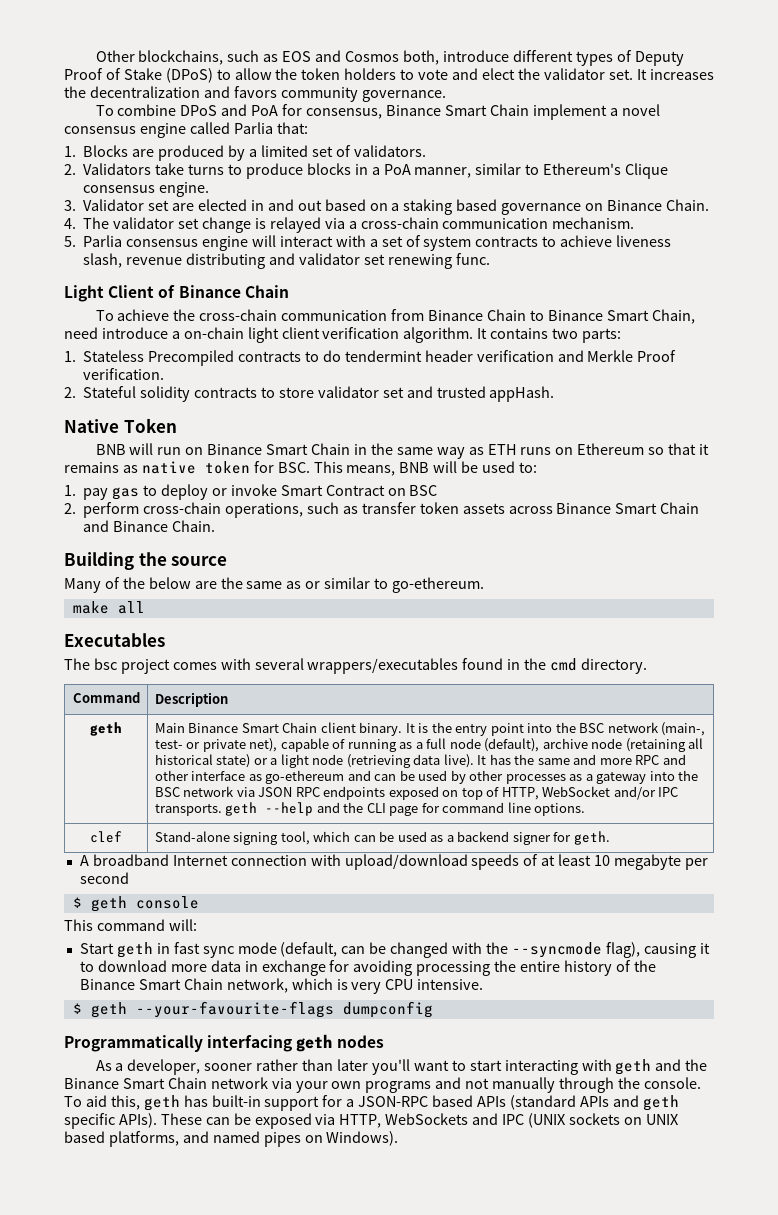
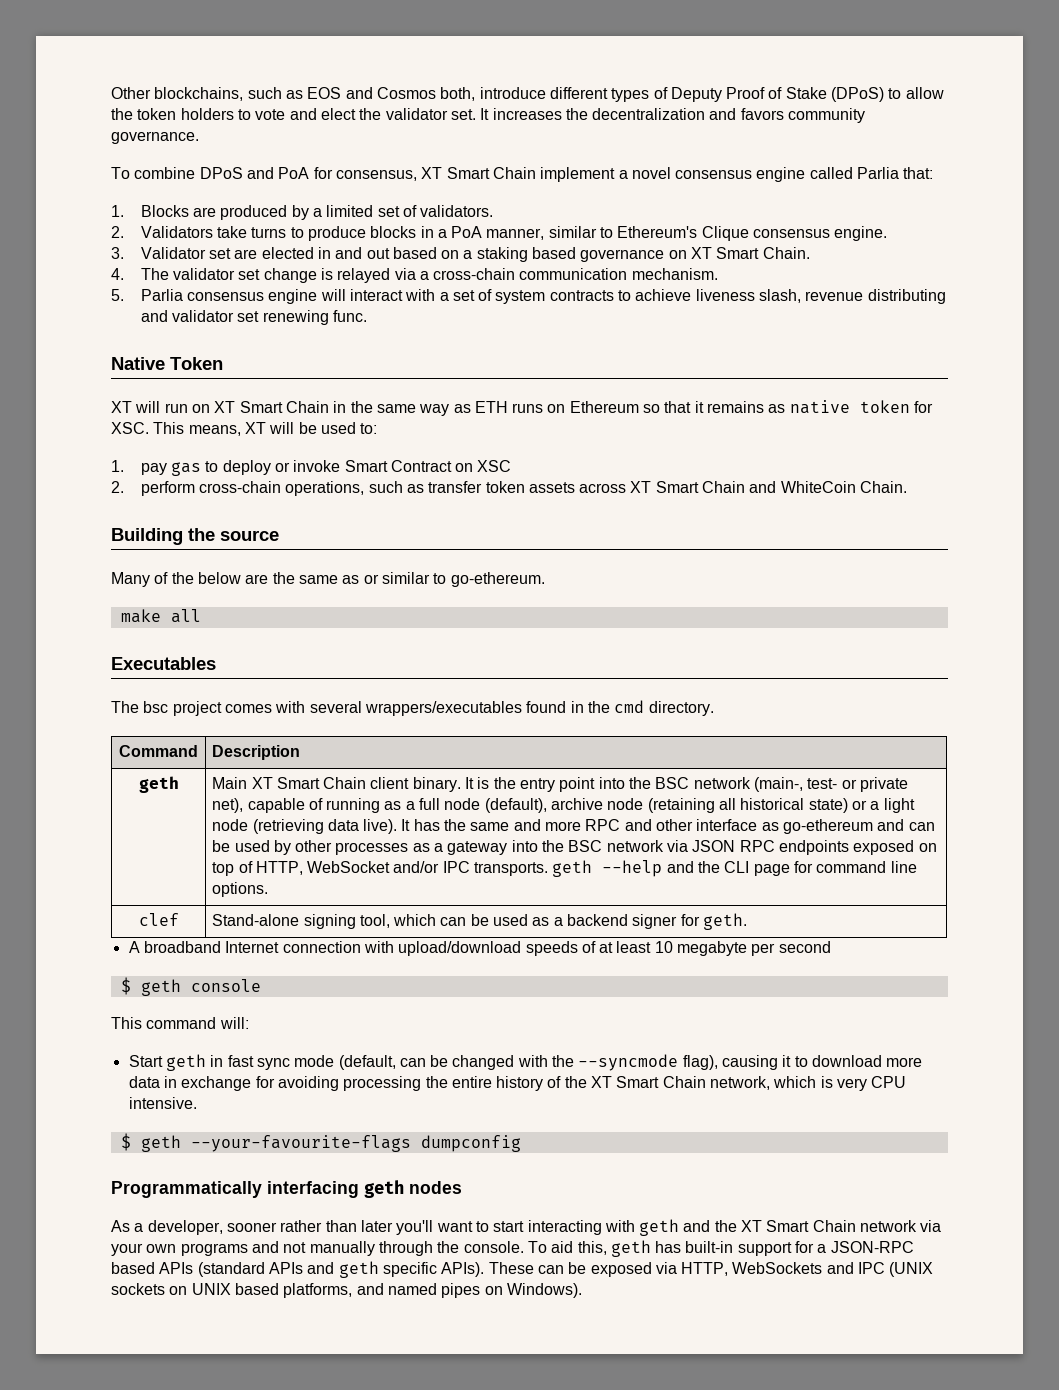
- To combine DPoS and PoA for consensus, Binance Smart Chain implement a novel consensus engine called Parlia that:
+ To combine DPoS and PoA for consensus, XT Smart Chain implement a novel consensus engine called Parlia that:
- 3. Validator set are elected in and out based on a staking based governance on Binance Chain.
+ 3. Validator set are elected in and out based on a staking based governance on XT Smart Chain.
- Light Client of Binance Chain
- To achieve the cross-chain communication from Binance Chain to Binance Smart Chain, need introduce a on-chain light client verification algorithm. It contains two parts:
- 1. Stateless Precompiled contracts to do tendermint header verification and Merkle Proof verification.
- 2. Stateful solidity contracts to store validator set and trusted appHash.
- BNB will run on Binance Smart Chain in the same way as ETH runs on Ethereum so that it remains as native token for BSC. This means, BNB will be used to:
+ XT will run on XT Smart Chain in the same way as ETH runs on Ethereum so that it remains as native token for XSC. This means, XT will be used to:
- 1. pay gas to deploy or invoke Smart Contract on BSC
+ 1. pay gas to deploy or invoke Smart Contract on XSC
- 2. perform cross-chain operations, such as transfer token assets across Binance Smart Chain and Binance Chain.
+ 2. perform cross-chain operations, such as transfer token assets across XT Smart Chain and WhiteCoin Chain.
- Main Binance Smart Chain client binary.
+ Main XT Smart Chain client binary.
- Start geth in fast sync mode (default, can be changed with the --syncmode flag), causing it to download more data in exchange for avoiding processing the entire history of the Binance Smart Chain network, which is very CPU intensive.
+ Start geth in fast sync mode (default, can be changed with the --syncmode flag), causing it to download more data in exchange for avoiding processing the entire history of the XT Smart Chain network, which is very CPU intensive.
- As a developer, sooner rather than later you'll want to start interacting with geth and the Binance Smart Chain network via your own programs and not manually through the console.
+ As a developer, sooner rather than later you'll want to start interacting with geth and the XT Smart Chain network via your own programs and not manually through the console.

